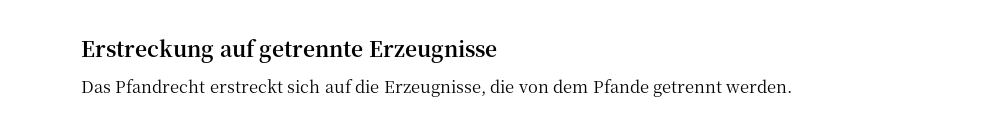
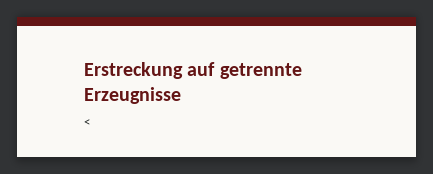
- Das Pfandrecht erstreckt sich auf die Erzeugnisse, die von dem Pfande getrennt werden.
+ <

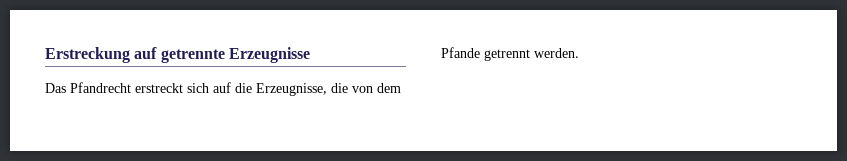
- <
+ Das Pfandrecht erstreckt sich auf die Erzeugnisse, die von dem Pfande getrennt werden.

